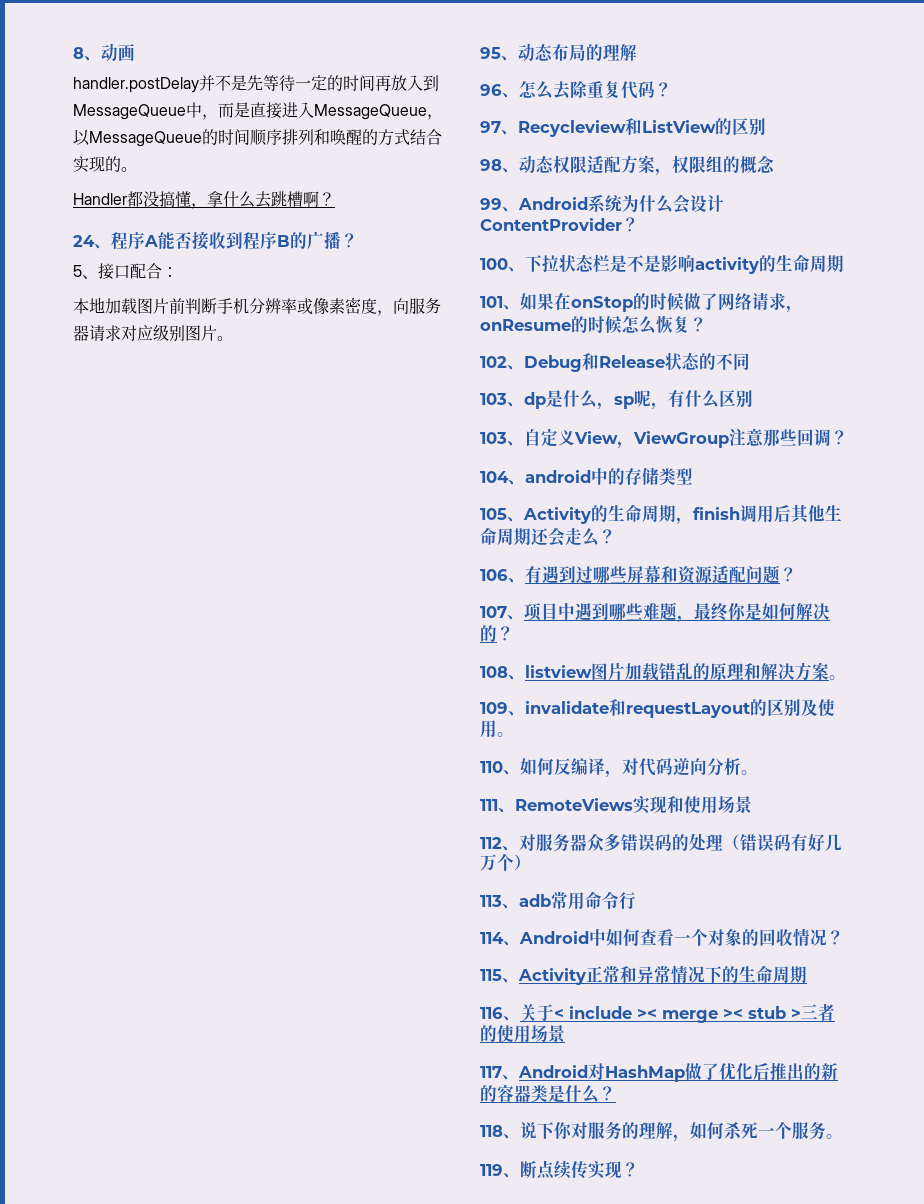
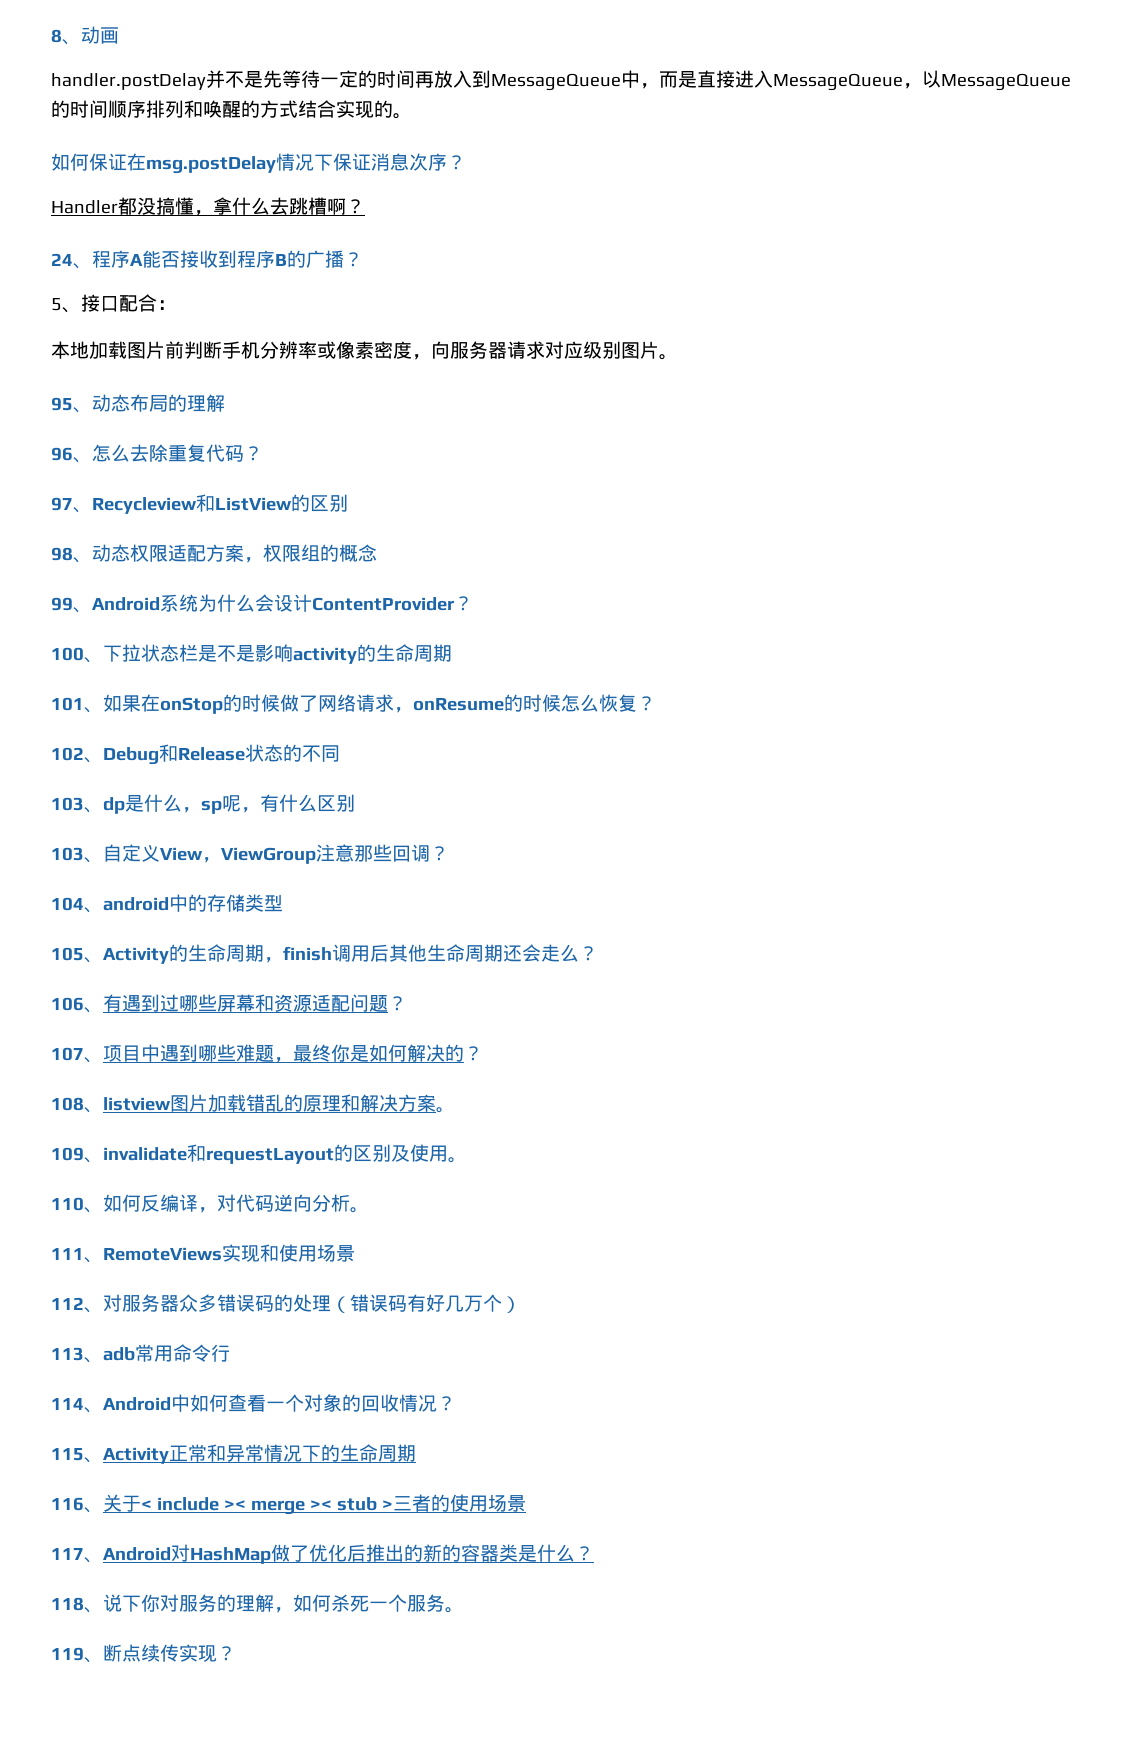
+ 如何保证在msg.postDelay情况下保证消息次序？

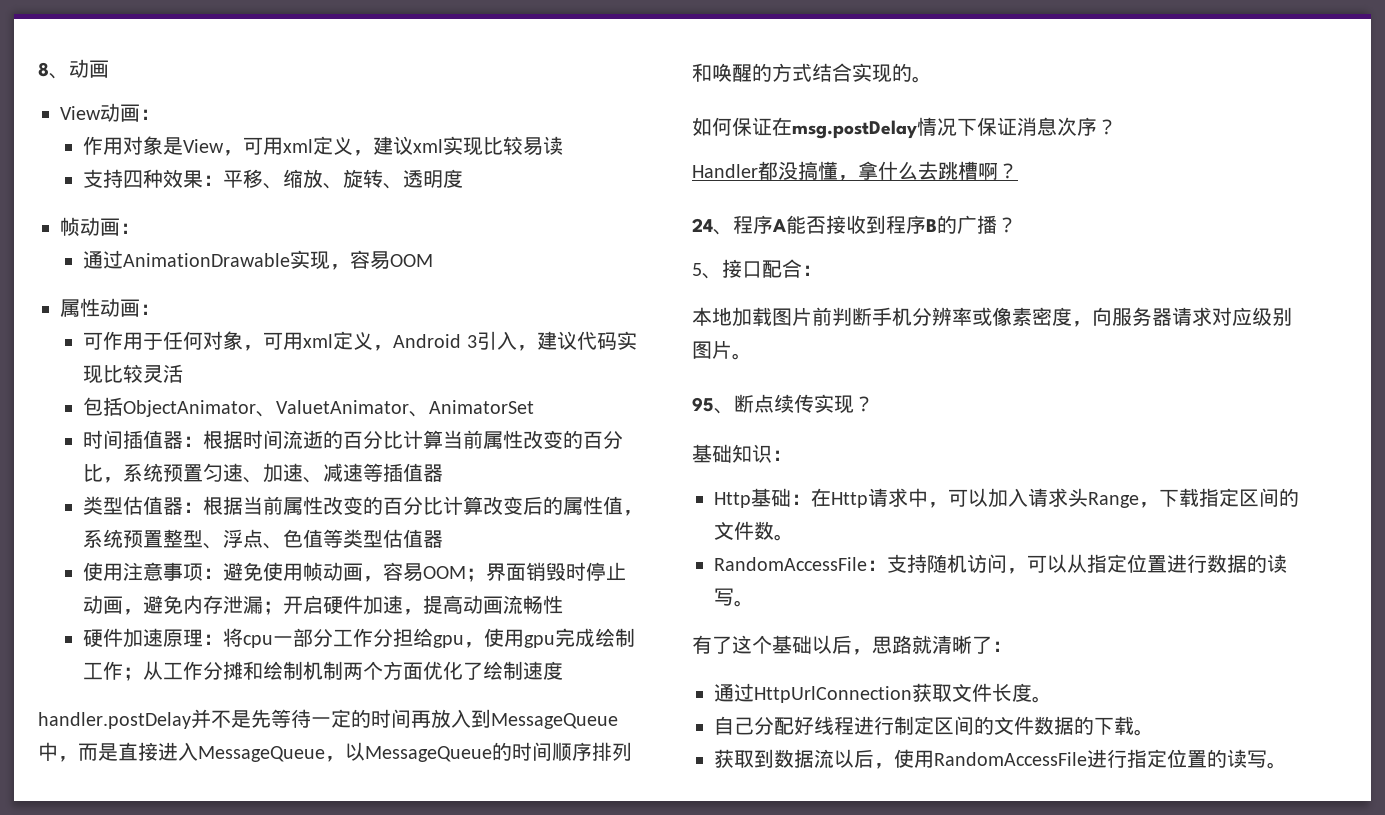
+ View动画：
+ 作用对象是View，可用xml定义，建议xml实现比较易读
+ 支持四种效果：平移、缩放、旋转、透明度
+ 帧动画：
+ 通过AnimationDrawable实现，容易OOM
+ 属性动画：
+ 可作用于任何对象，可用xml定义，Android 3引入，建议代码实现比较灵活
+ 包括ObjectAnimator、ValuetAnimator、AnimatorSet
+ 时间插值器：根据时间流逝的百分比计算当前属性改变的百分比，系统预置匀速、加速、减速等插值器
+ 类型估值器：根据当前属性改变的百分比计算改变后的属性值，系统预置整型、浮点、色值等类型估值器
+ 使用注意事项：避免使用帧动画，容易OOM；界面销毁时停止动画，避免内存泄漏；开启硬件加速，提高动画流畅性
+ 硬件加速原理：将cpu一部分工作分担给gpu，使用gpu完成绘制工作；从工作分摊和绘制机制两个方面优化了绘制速度
- 95、动态布局的理解
- 96、怎么去除重复代码？
- 97、Recycleview和ListView的区别
- 98、动态权限适配方案，权限组的概念
- 99、Android系统为什么会设计ContentProvider？
- 100、下拉状态栏是不是影响activity的生命周期
- 101、如果在onStop的时候做了网络请求，onResume的时候怎么恢复？
- 102、Debug和Release状态的不同
- 103、dp是什么，sp呢，有什么区别
- 103、自定义View，ViewGroup注意那些回调？
- 104、android中的存储类型
- 105、Activity的生命周期，finish调用后其他生命周期还会走么？
- 106、有遇到过哪些屏幕和资源适配问题？
- 107、项目中遇到哪些难题，最终你是如何解决的？
- 108、listview图片加载错乱的原理和解决方案。
- 109、invalidate和requestLayout的区别及使用。
- 110、如何反编译，对代码逆向分析。
- 111、RemoteViews实现和使用场景
- 112、对服务器众多错误码的处理（错误码有好几万个）
- 113、adb常用命令行
- 114、Android中如何查看一个对象的回收情况？
- 115、Activity正常和异常情况下的生命周期
- 116、关于< include >< merge >< stub >三者的使用场景
- 117、Android对HashMap做了优化后推出的新的容器类是什么？
- 118、说下你对服务的理解，如何杀死一个服务。
- 119、断点续传实现？
+ 95、断点续传实现？
+ 基础知识：
+ Http基础：在Http请求中，可以加入请求头Range，下载指定区间的文件数。
+ RandomAccessFile：支持随机访问，可以从指定位置进行数据的读写。
+ 有了这个基础以后，思路就清晰了：
+ 通过HttpUrlConnection获取文件长度。
+ 自己分配好线程进行制定区间的文件数据的下载。
+ 获取到数据流以后，使用RandomAccessFile进行指定位置的读写。

